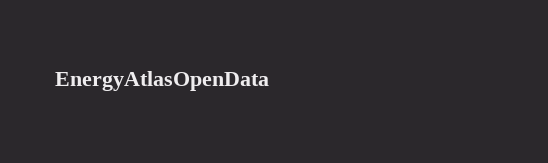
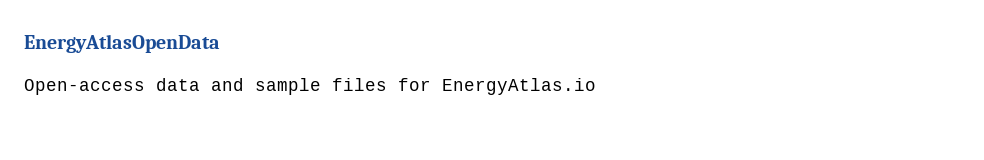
+ Open-access data and sample files for EnergyAtlas.io

